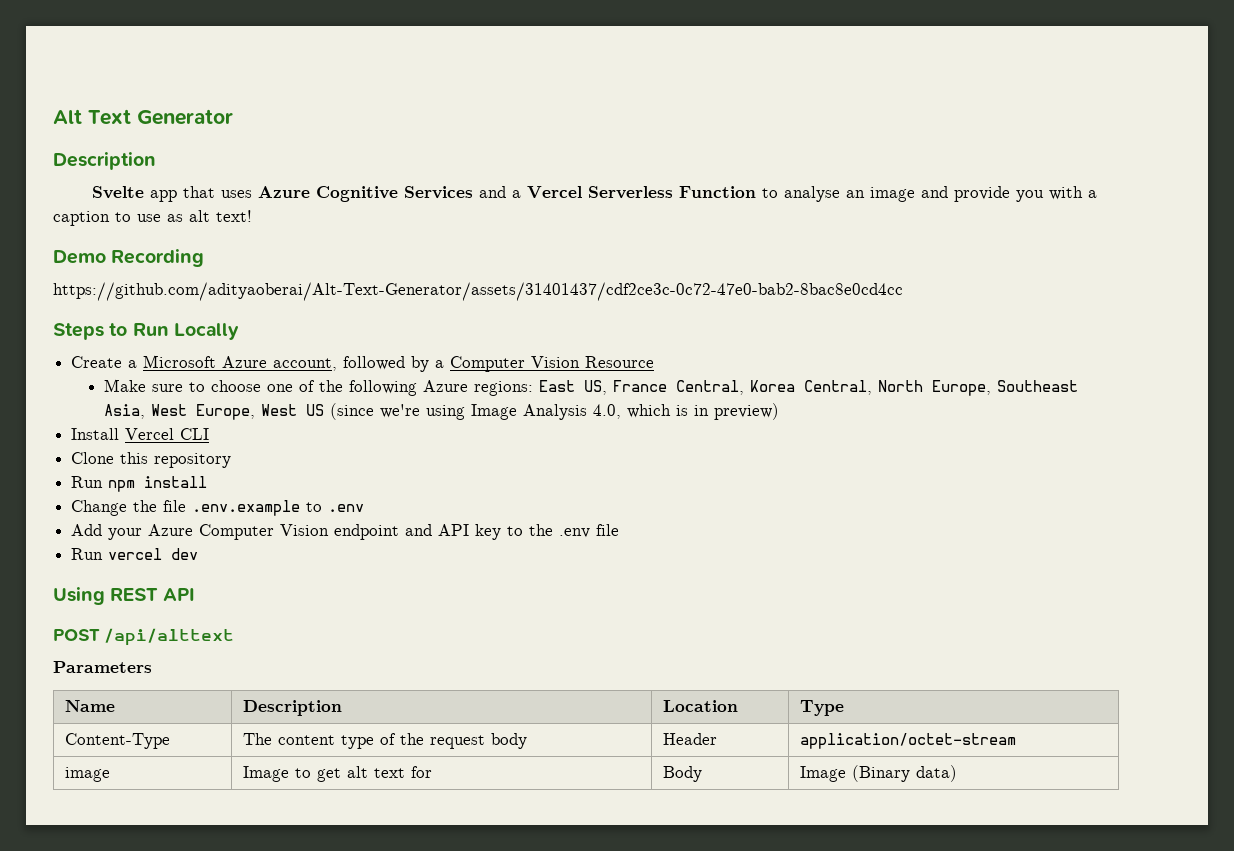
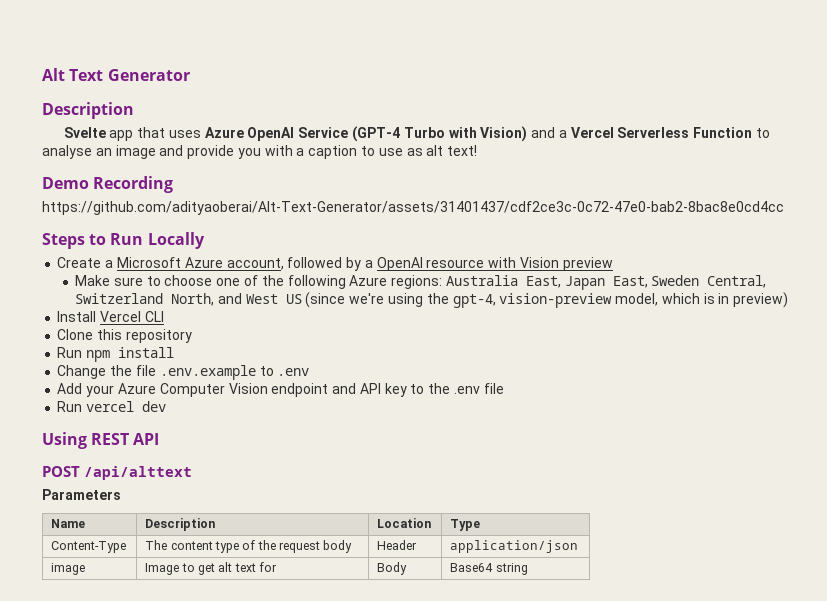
- Svelte app that uses Azure Cognitive Services and a Vercel Serverless Function to analyse an image and provide you with a caption to use as alt text!
+ Svelte app that uses Azure OpenAI Service (GPT-4 Turbo with Vision) and a Vercel Serverless Function to analyse an image and provide you with a caption to use as alt text!
- Create a Microsoft Azure account, followed by a Computer Vision Resource
+ Create a Microsoft Azure account, followed by a OpenAI resource with Vision preview
- Make sure to choose one of the following Azure regions: East US, France Central, Korea Central, North Europe, Southeast Asia, West Europe, West US (since we're using Image Analysis 4.0, which is in preview)
+ Make sure to choose one of the following Azure regions: Australia East, Japan East, Sweden Central, Switzerland North, and West US (since we're using the gpt-4, vision-preview model, which is in preview)
- Content-Type | The content type of the request body | Header | application/octet-stream
+ Content-Type | The content type of the request body | Header | application/json
- image | Image to get alt text for | Body | Image (Binary data)
+ image | Image to get alt text for | Body | Base64 string

